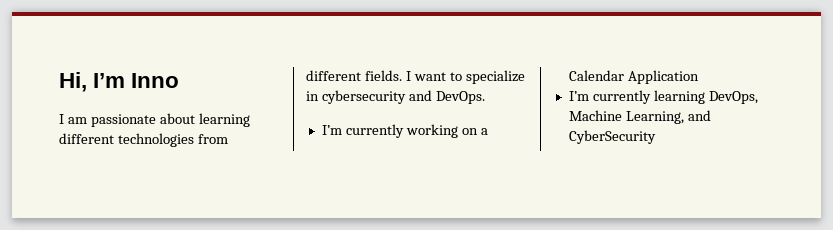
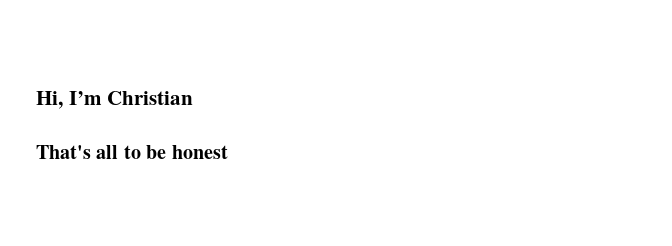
- Hi, I’m Inno
- I am passionate about learning different technologies from different fields. I want to specialize in cybersecurity and DevOps.
- I’m currently working on a Calendar Application
- I’m currently learning DevOps, Machine Learning, and CyberSecurity
+ Hi, I’m Christian
+ That's all to be honest

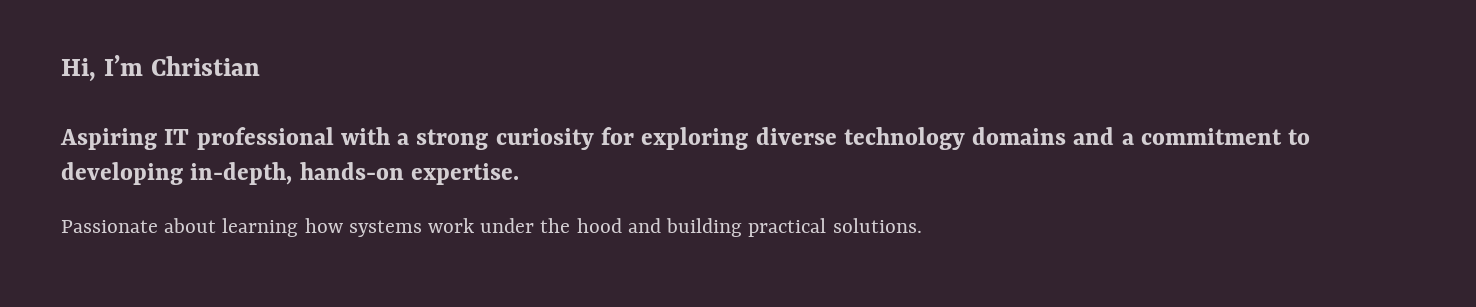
- That's all to be honest
+ Aspiring IT professional with a strong curiosity for exploring diverse technology domains and a commitment to developing in-depth, hands-on expertise.
+ Passionate about learning how systems work under the hood and building practical solutions.

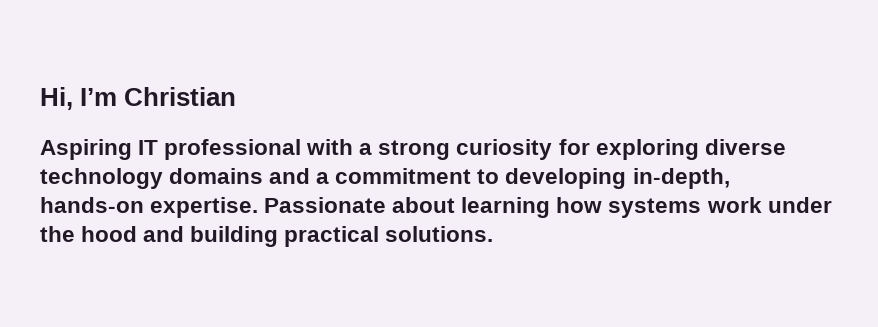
- Aspiring IT professional with a strong curiosity for exploring diverse technology domains and a commitment to developing in-depth, hands-on expertise.
- Passionate about learning how systems work under the hood and building practical solutions.
+ Aspiring IT professional with a strong curiosity for exploring diverse technology domains and a commitment to developing in-depth, hands-on expertise. Passionate about learning how systems work under the hood and building practical solutions.

